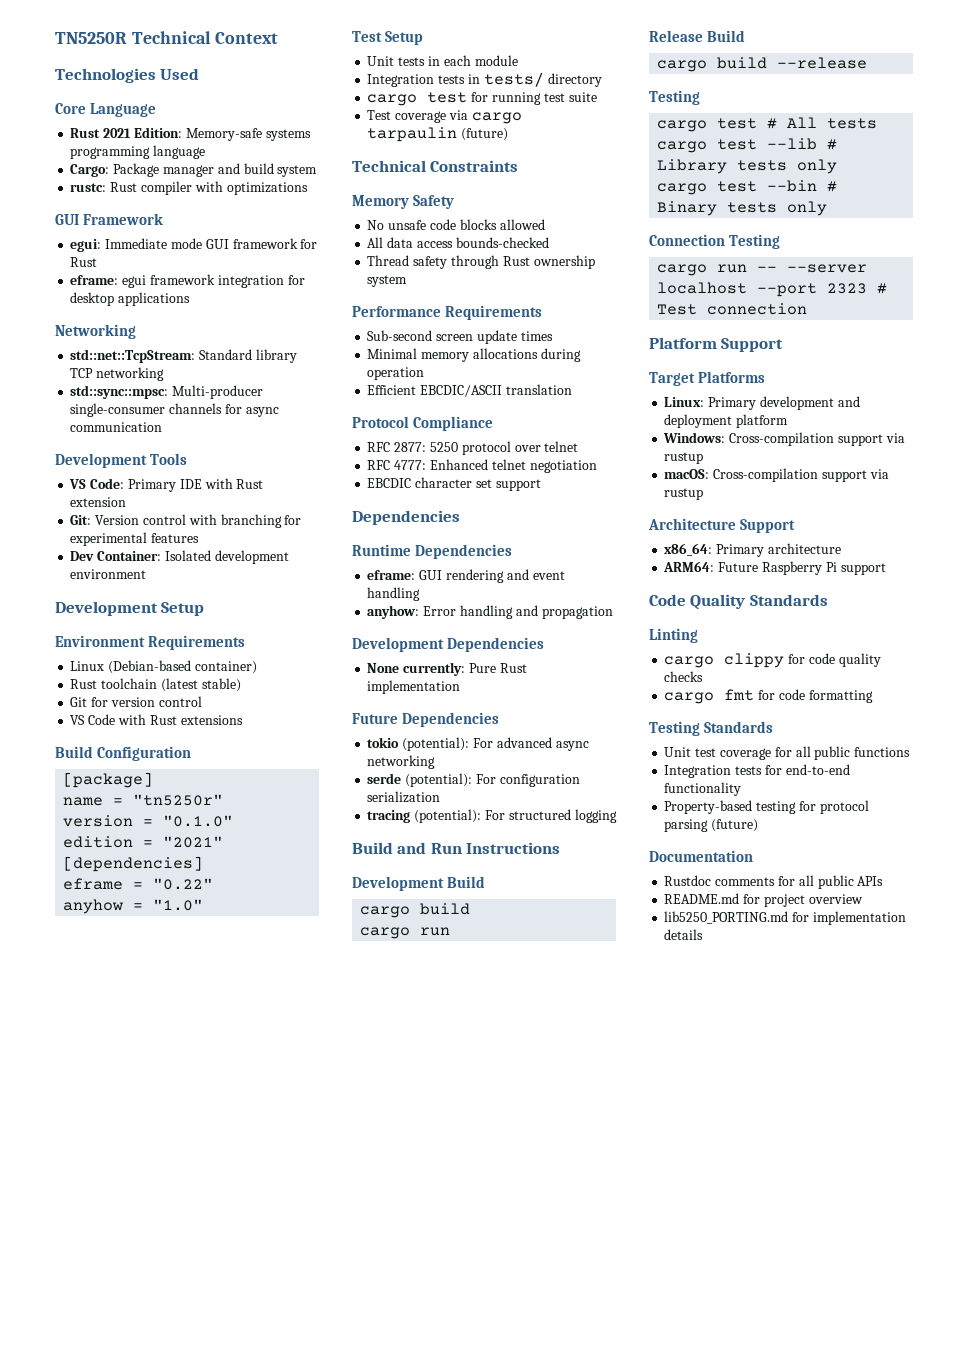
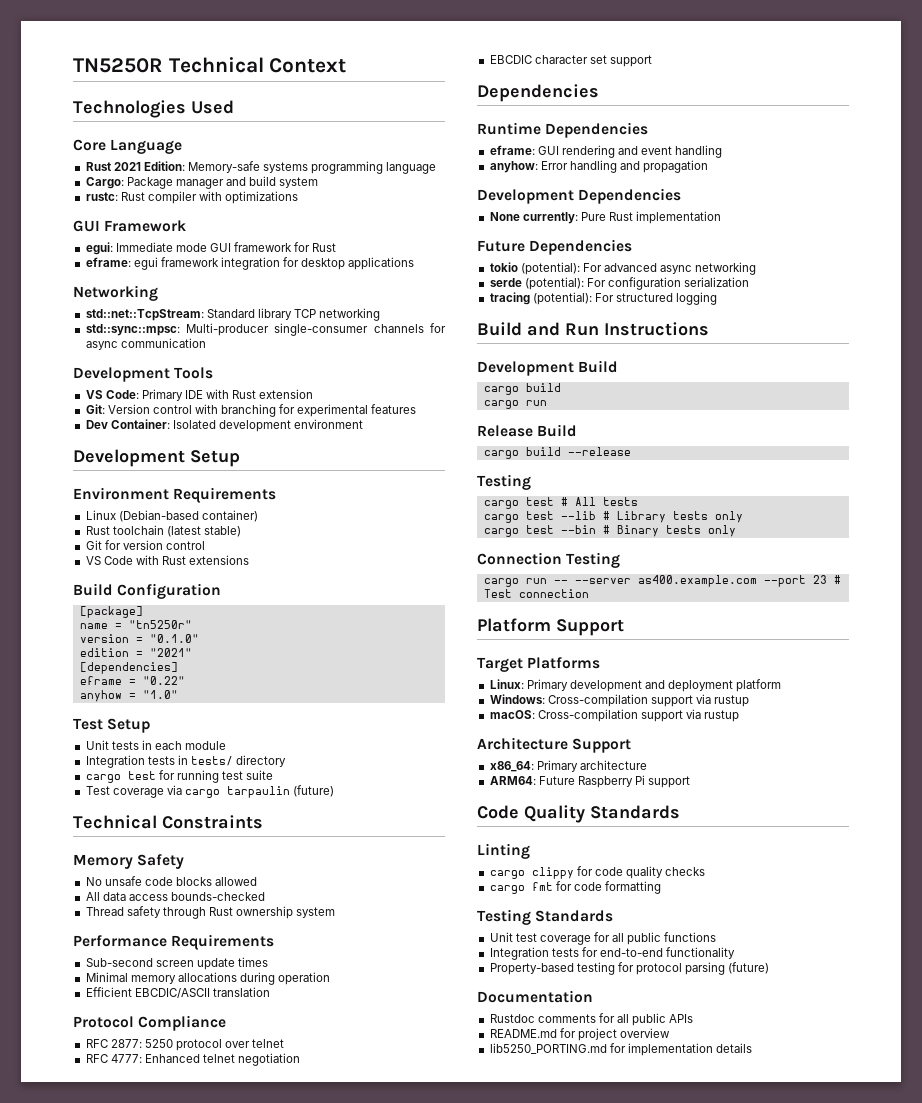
- cargo run -- --server localhost --port 2323 # Test connection
+ cargo run -- --server as400.example.com --port 23 # Test connection

